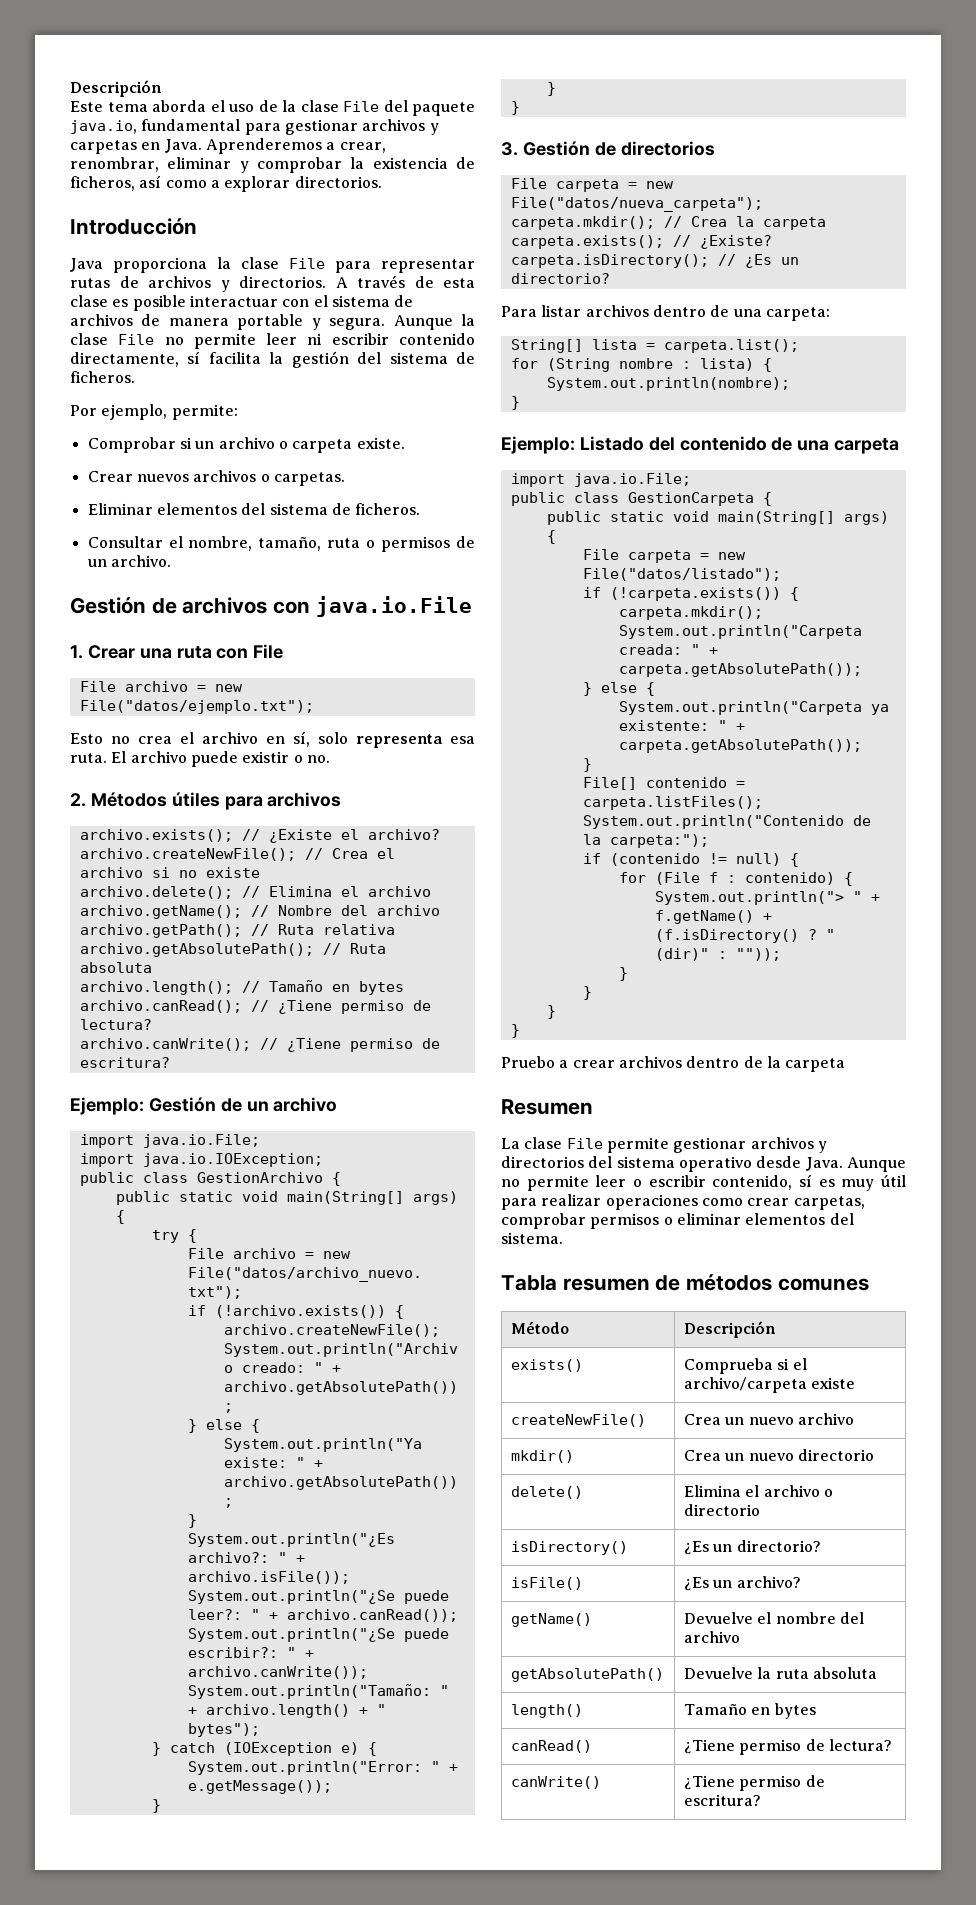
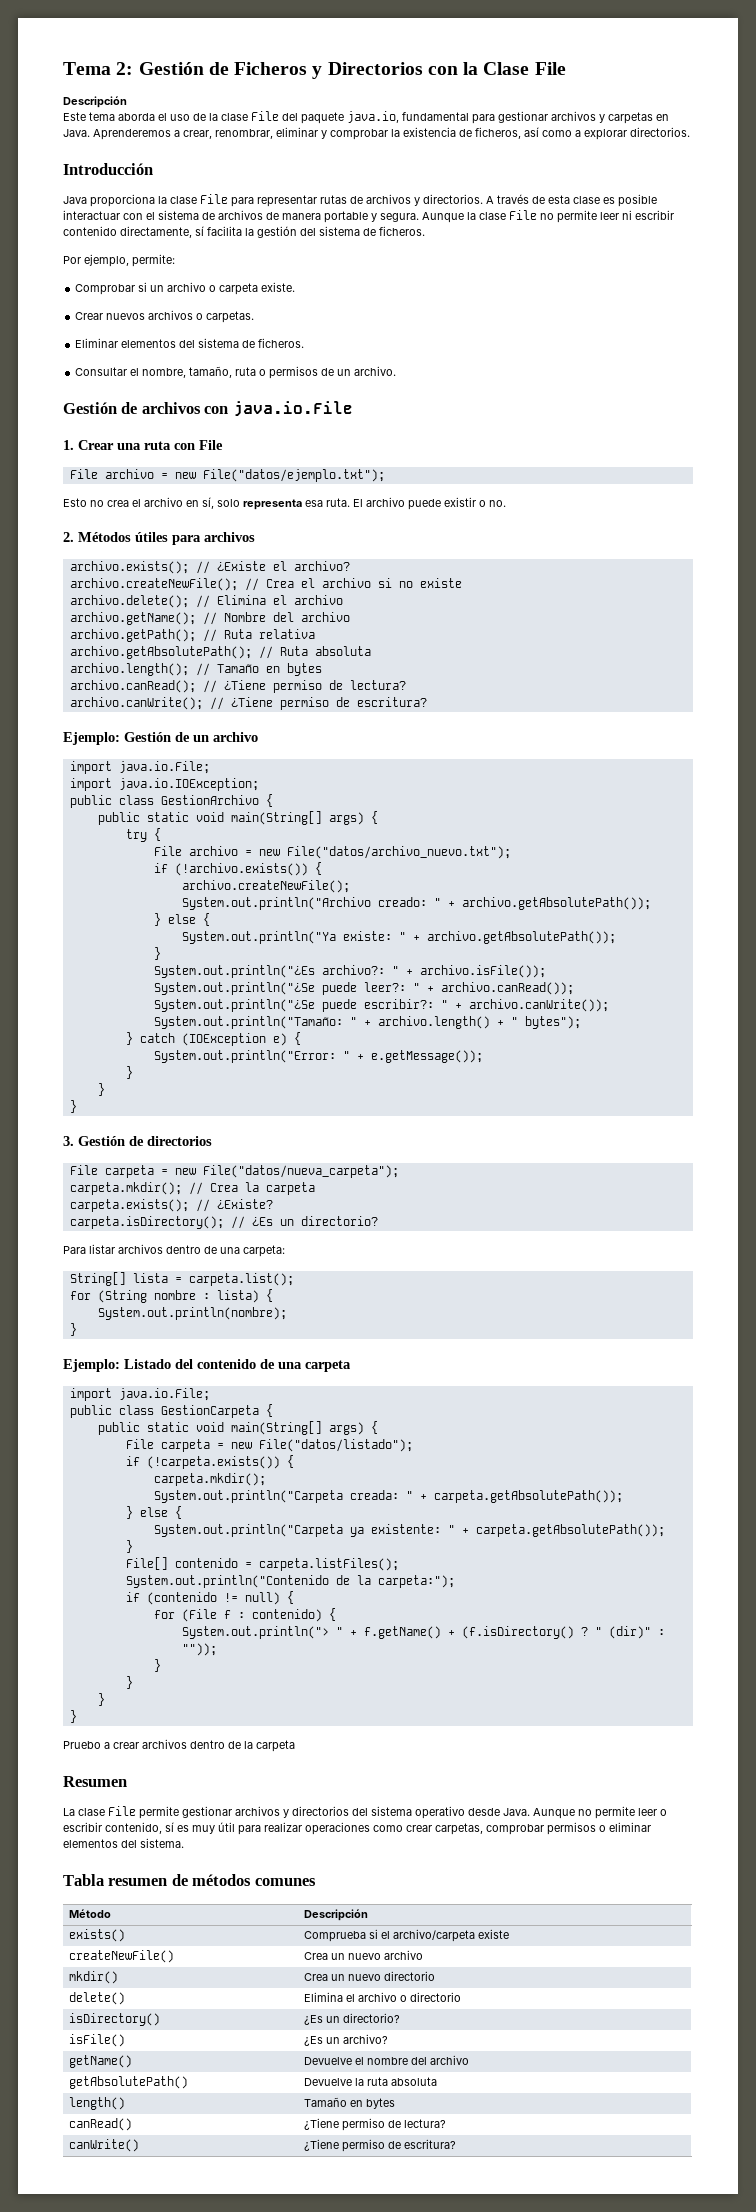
+ Tema 2: Gestión de Ficheros y Directorios con la Clase File

